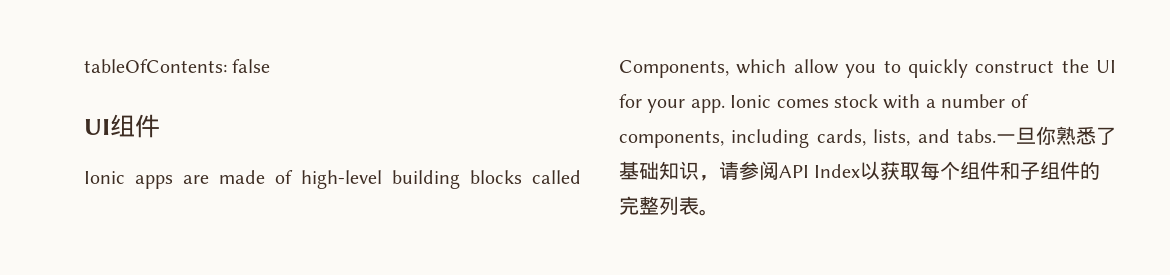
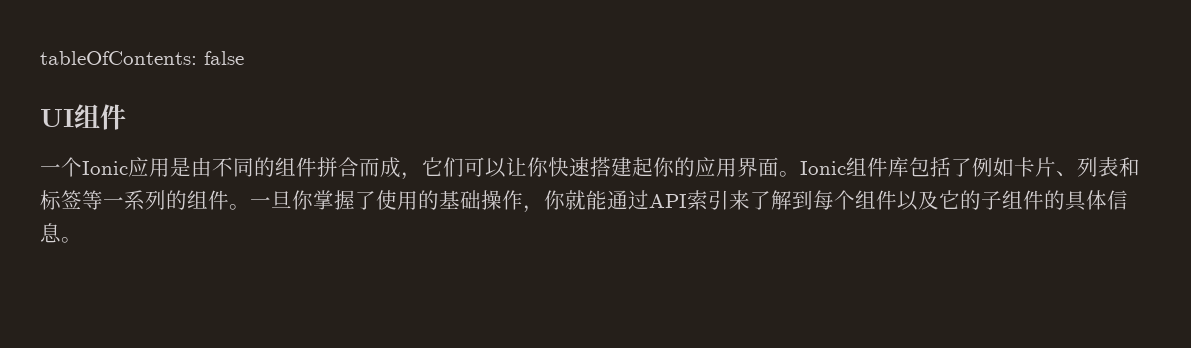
- Ionic apps are made of high-level building blocks called Components, which allow you to quickly construct the UI for your app. Ionic comes stock with a number of components, including cards, lists, and tabs.一旦你熟悉了基础知识，请参阅API Index以获取每个组件和子组件的完整列表。
+ 一个Ionic应用是由不同的组件拼合而成，它们可以让你快速搭建起你的应用界面。Ionic组件库包括了例如卡片、列表和标签等一系列的组件。一旦你掌握了使用的基础操作，你就能通过API索引来了解到每个组件以及它的子组件的具体信息。

